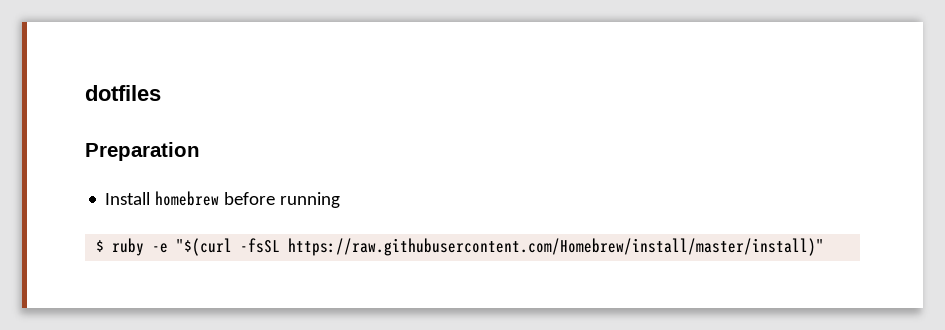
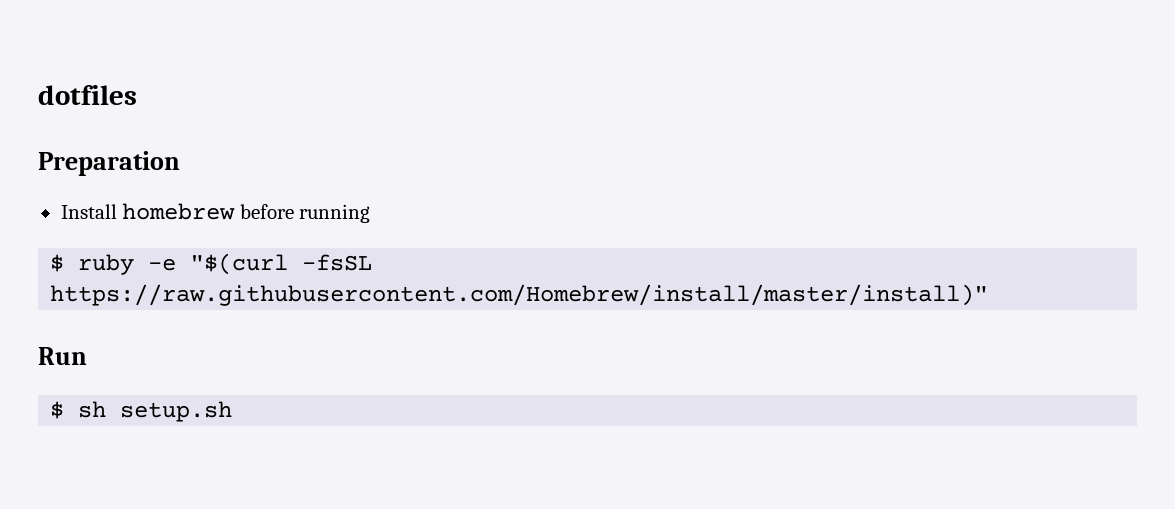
+ Run
+ $ sh setup.sh

